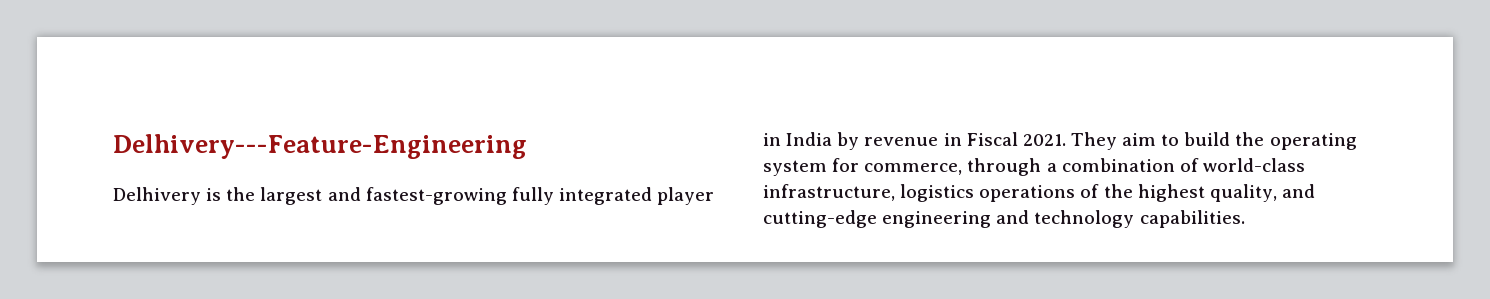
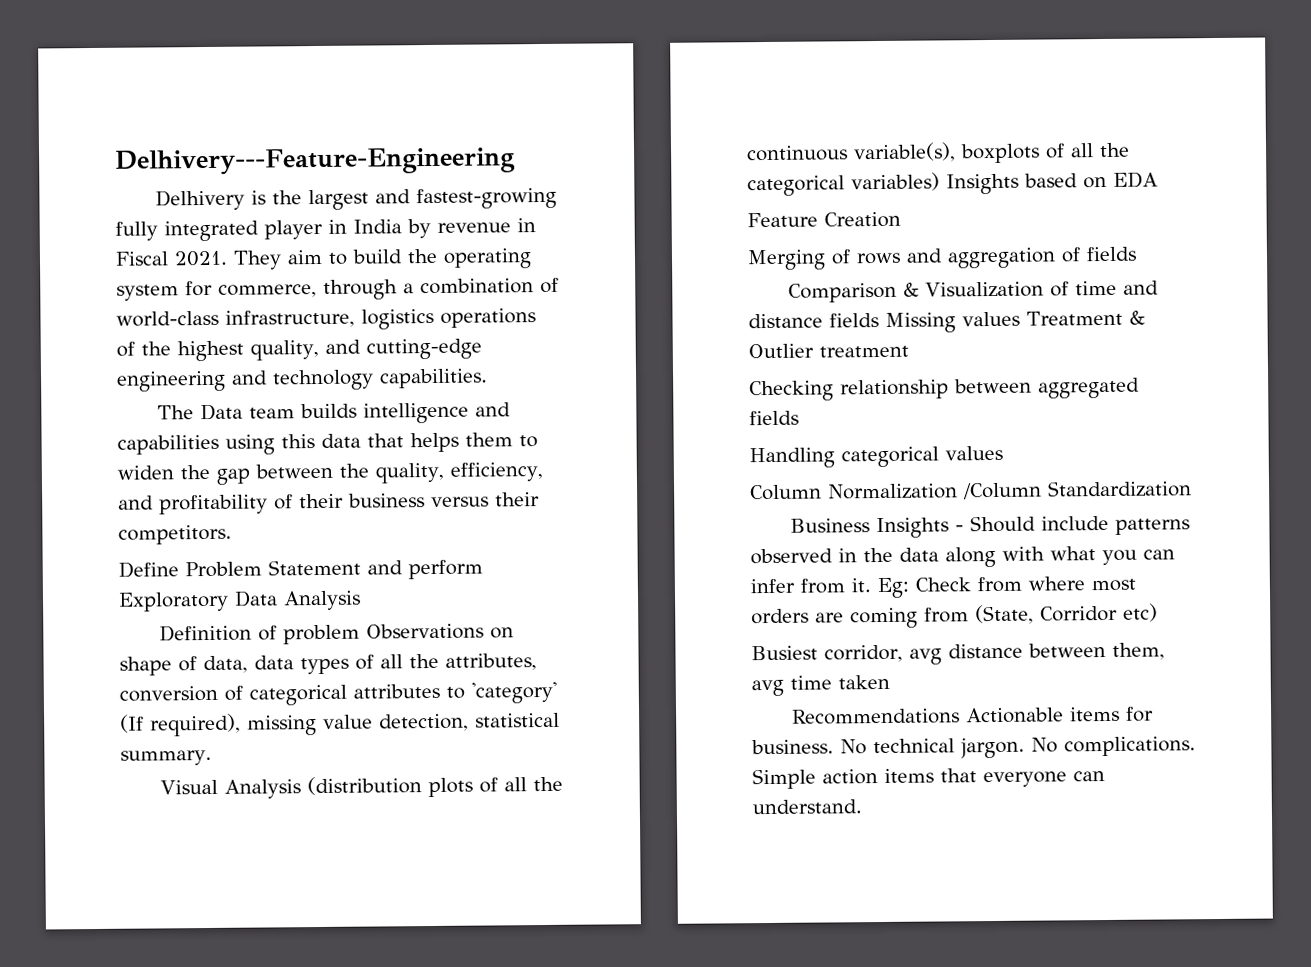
+ The Data team builds intelligence and capabilities using this data that helps them to widen the gap between the quality, efficiency, and profitability of their business versus their competitors.
+ Define Problem Statement and perform Exploratory Data Analysis
+ Definition of problem Observations on shape of data, data types of all the attributes, conversion of categorical attributes to 'category' (If required), missing value detection, statistical summary.
+ Visual Analysis (distribution plots of all the continuous variable(s), boxplots of all the categorical variables) Insights based on EDA
+ Feature Creation
+ Merging of rows and aggregation of fields
+ Comparison & Visualization of time and distance fields Missing values Treatment & Outlier treatment
+ Checking relationship between aggregated fields
+ Handling categorical values
+ Column Normalization /Column Standardization
+ Business Insights - Should include patterns observed in the data along with what you can infer from it. Eg: Check from where most orders are coming from (State, Corridor etc)
+ Busiest corridor, avg distance between them, avg time taken
+ Recommendations Actionable items for business. No technical jargon. No complications. Simple action items that everyone can understand.

